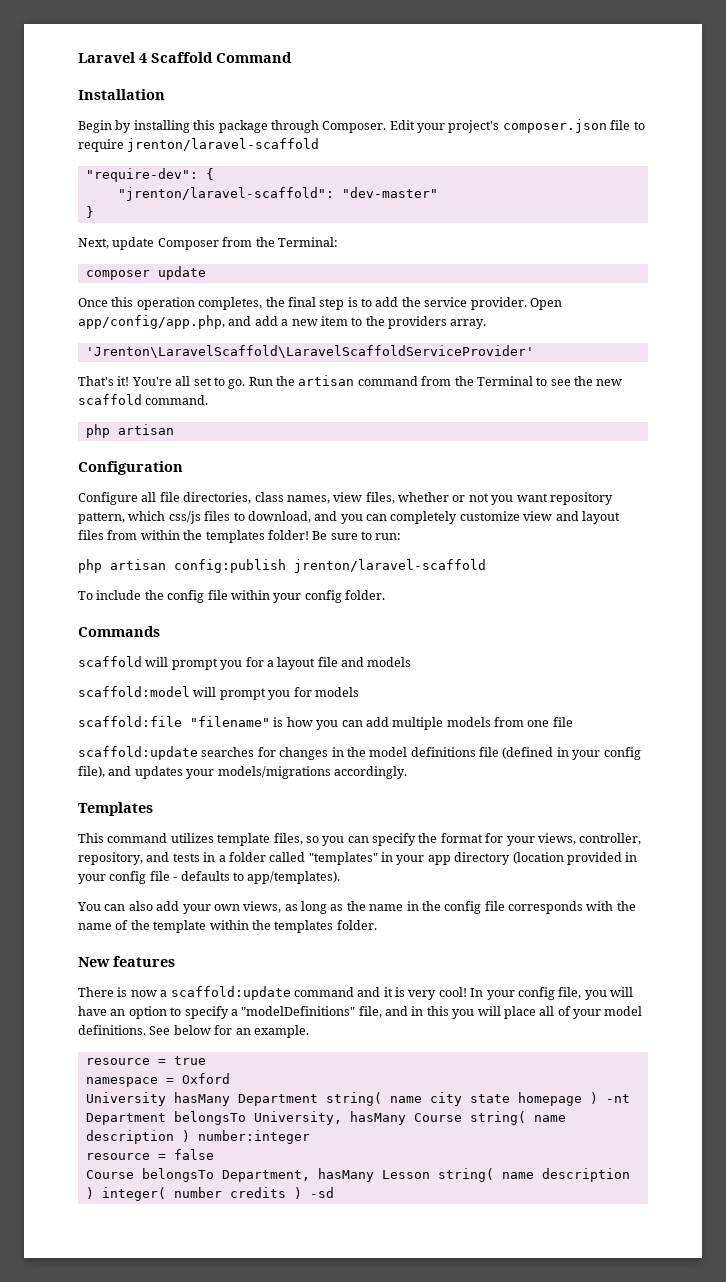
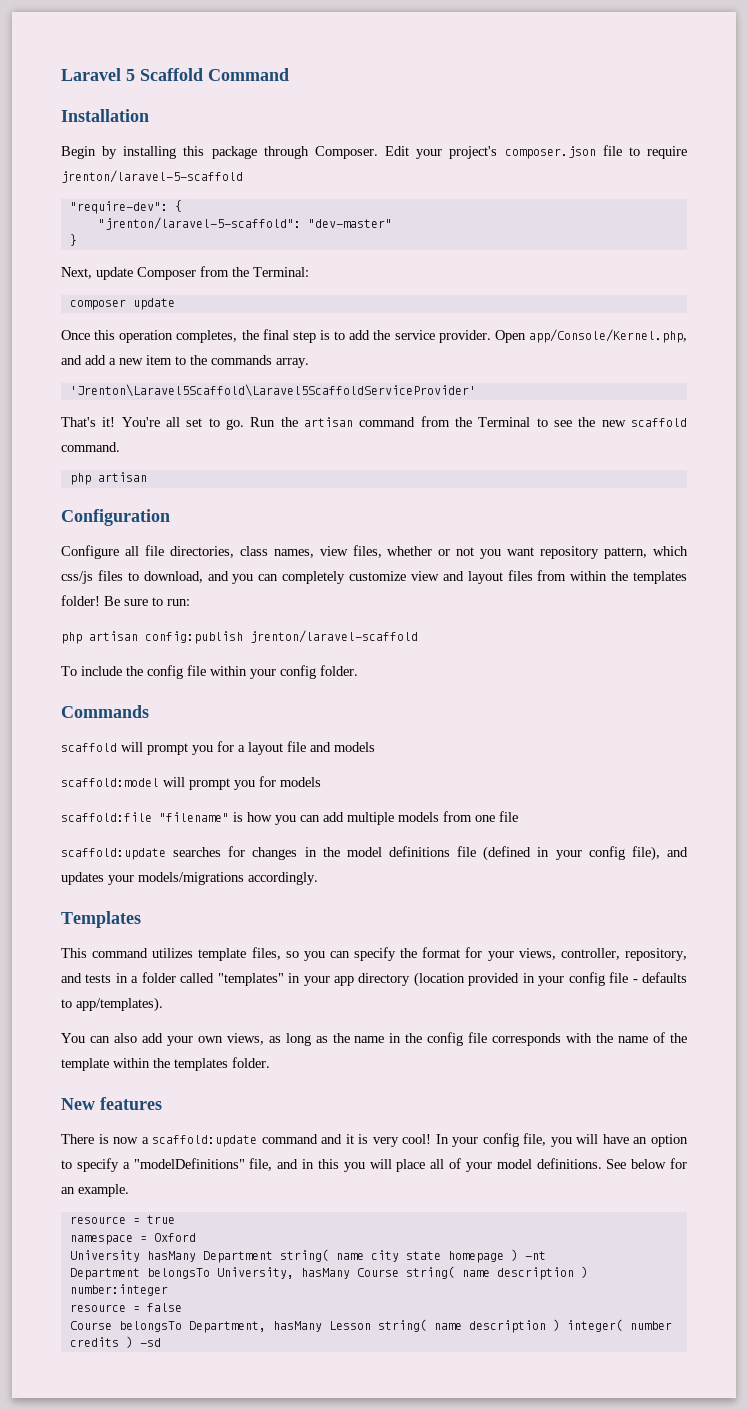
- Laravel 4 Scaffold Command
+ Laravel 5 Scaffold Command
- Edit your project's composer.json file to require jrenton/laravel-scaffold
+ Edit your project's composer.json file to require jrenton/laravel-5-scaffold
- "jrenton/laravel-scaffold": "dev-master"
+ "jrenton/laravel-5-scaffold": "dev-master"
- Open app/config/app.php, and add a new item to the providers array.
+ Open app/Console/Kernel.php, and add a new item to the commands array.
- 'Jrenton\LaravelScaffold\LaravelScaffoldServiceProvider'
+ 'Jrenton\Laravel5Scaffold\Laravel5ScaffoldServiceProvider'

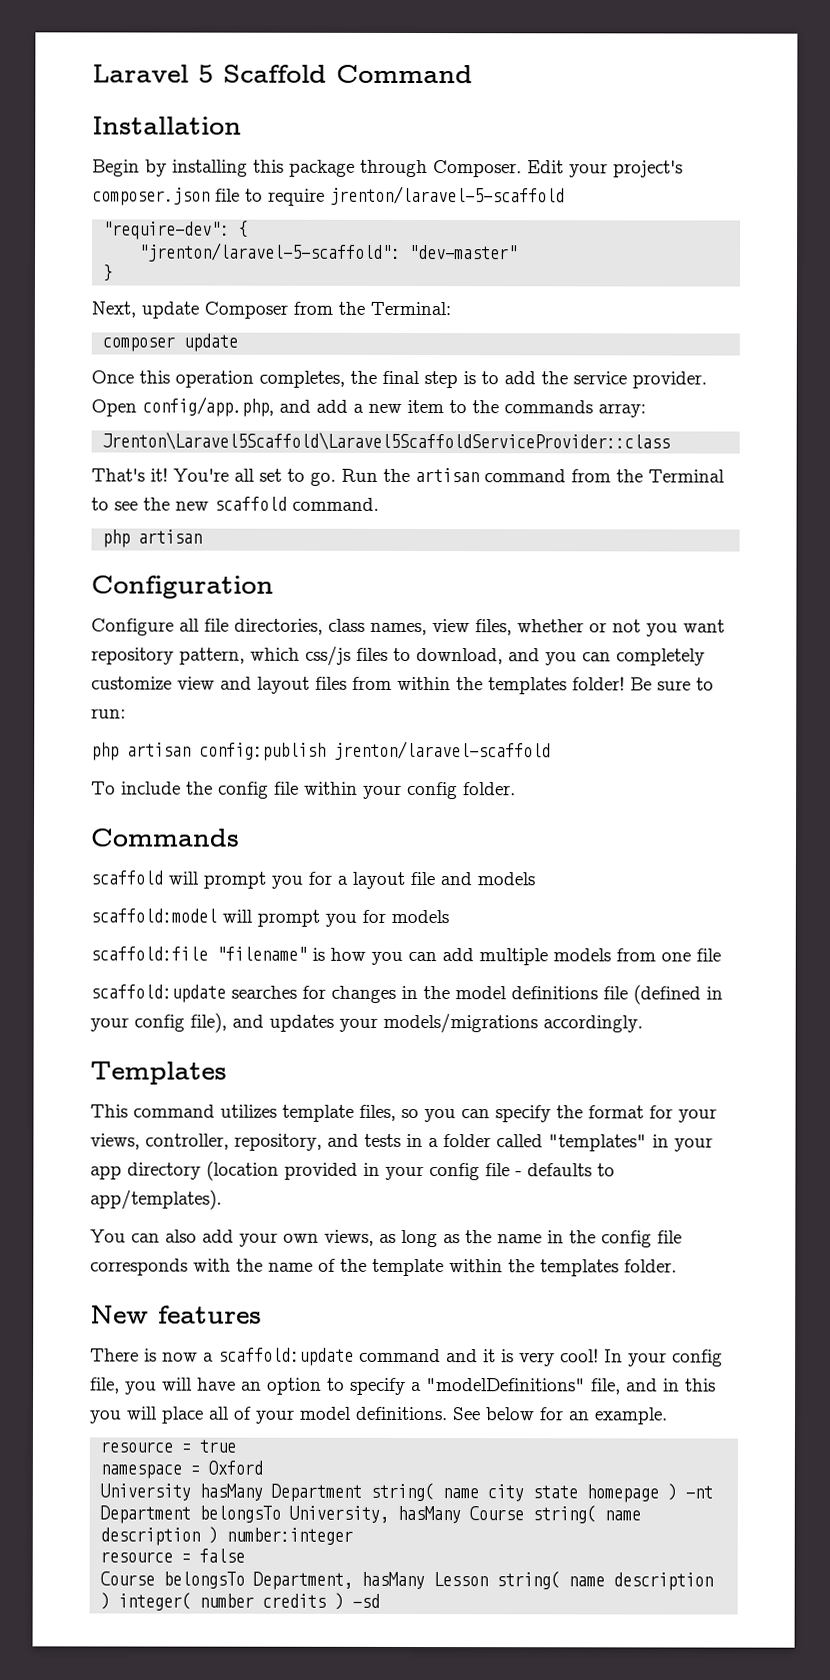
- Open app/Console/Kernel.php, and add a new item to the commands array.
- 'Jrenton\Laravel5Scaffold\Laravel5ScaffoldServiceProvider'
+ Open config/app.php, and add a new item to the commands array:
+ Jrenton\Laravel5Scaffold\Laravel5ScaffoldServiceProvider::class

